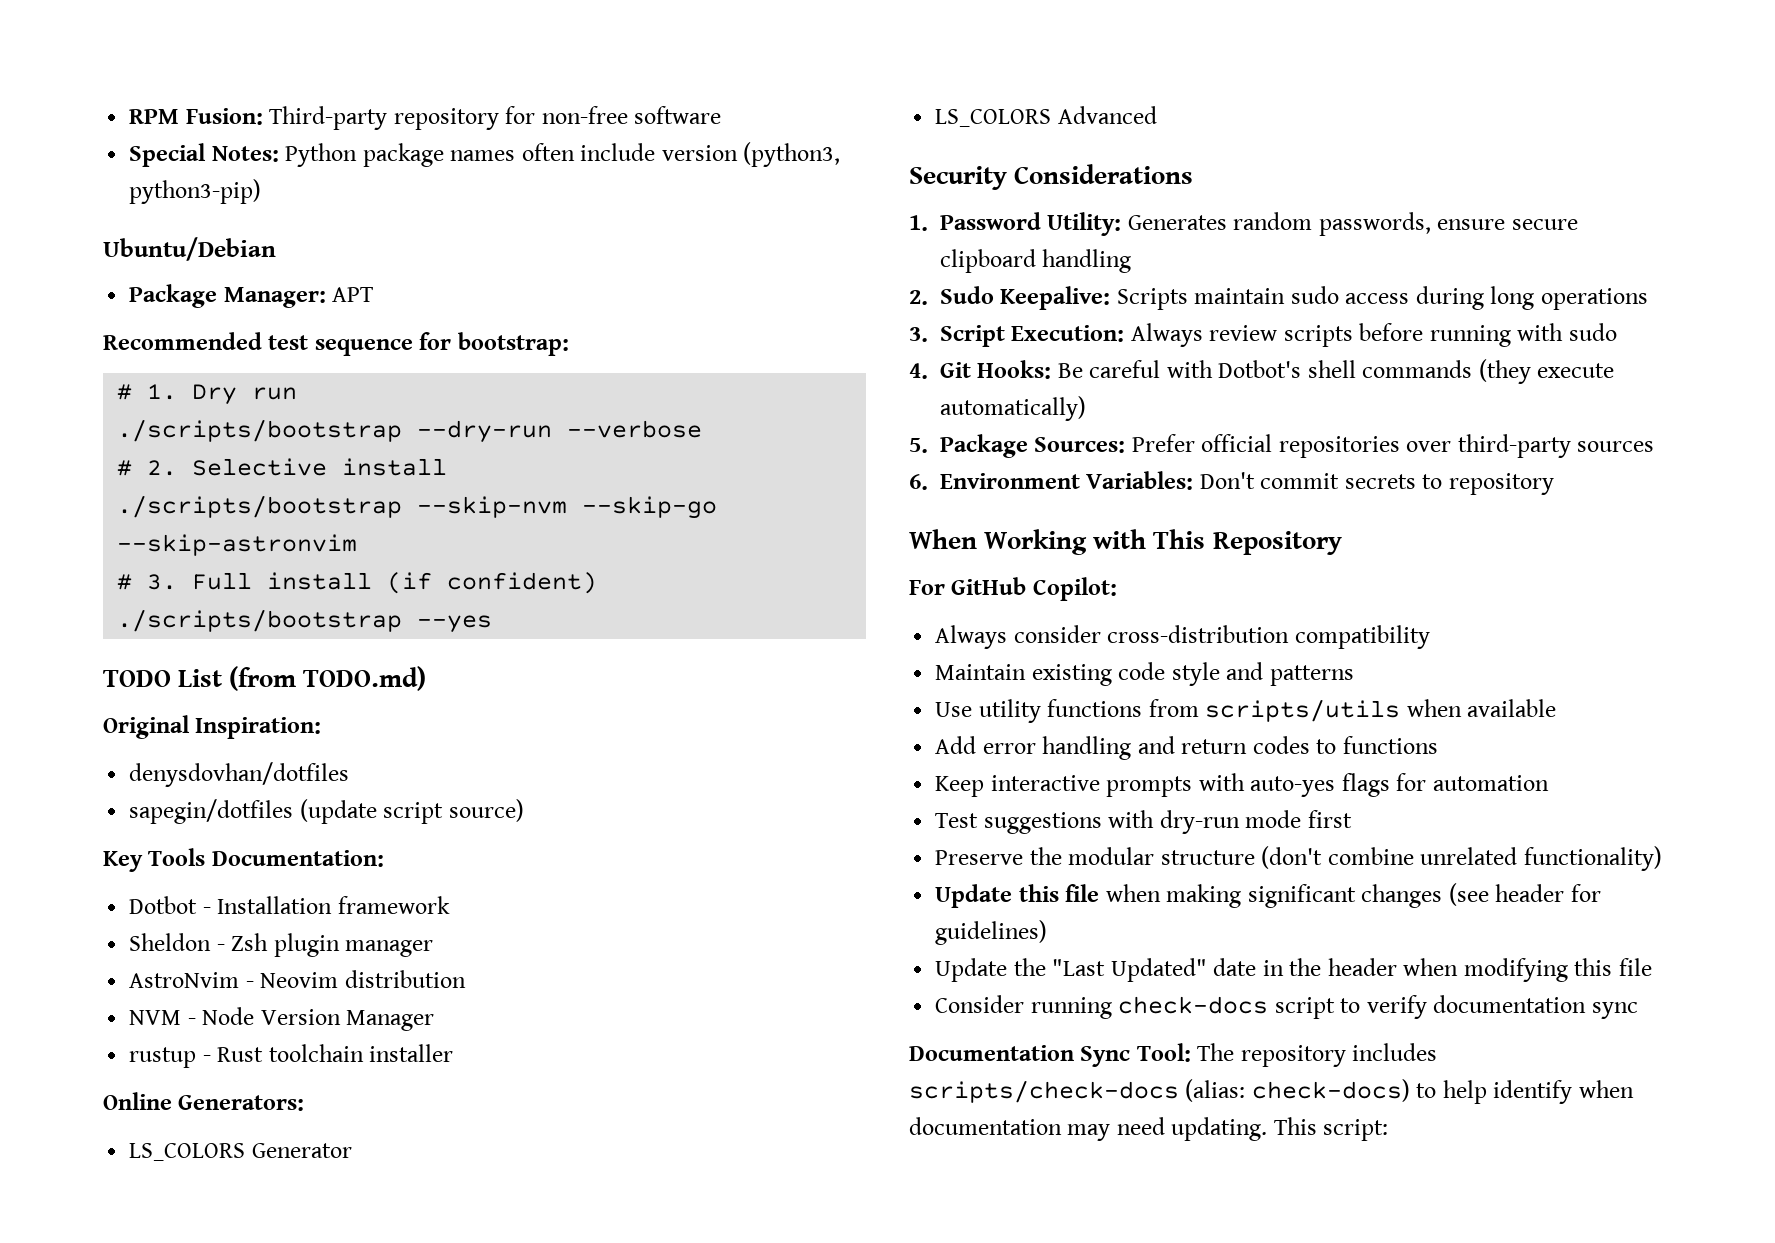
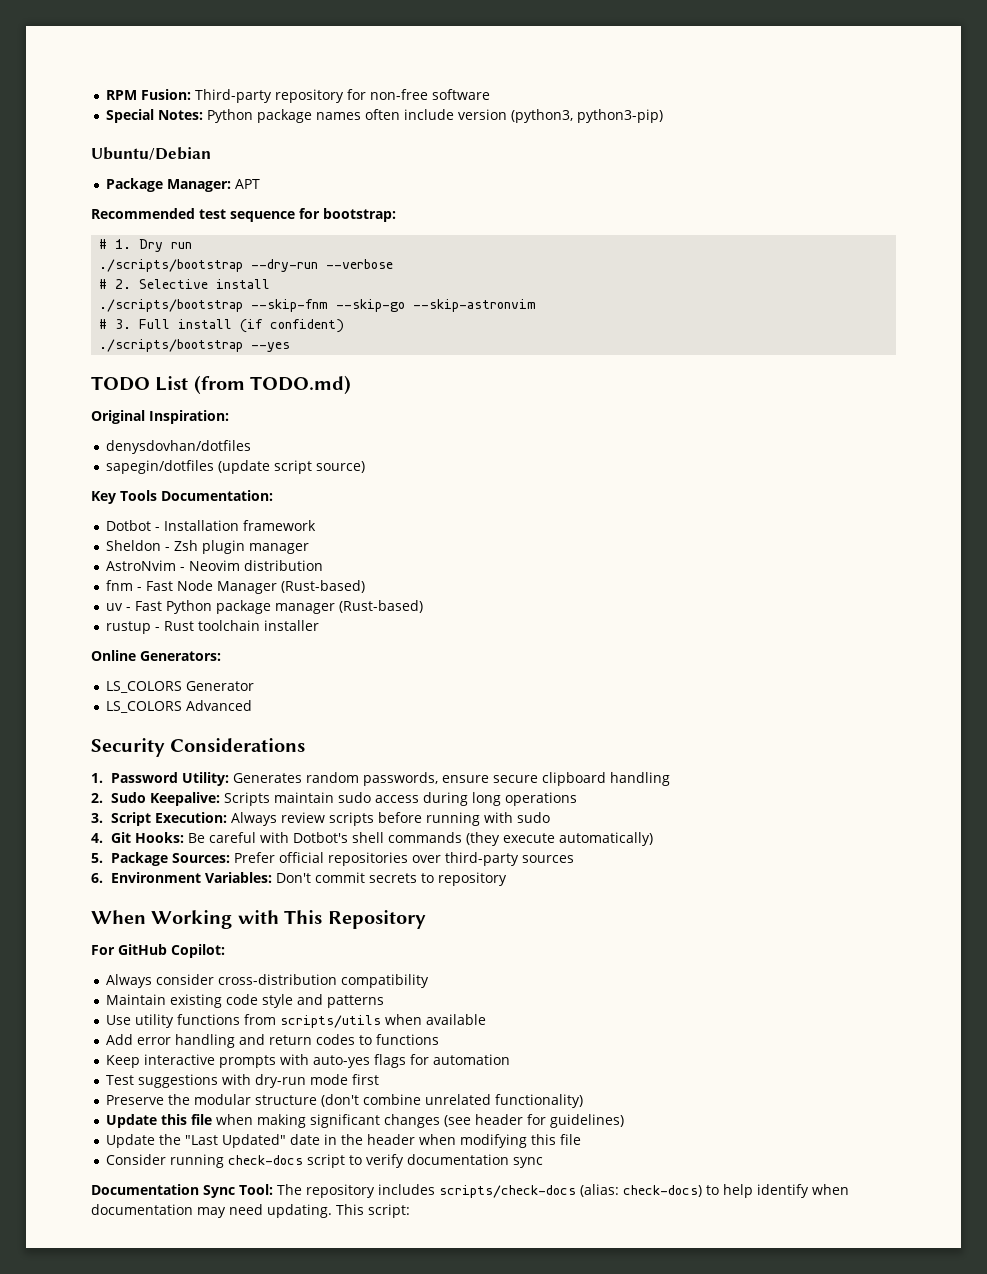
- ./scripts/bootstrap --skip-nvm --skip-go --skip-astronvim
+ ./scripts/bootstrap --skip-fnm --skip-go --skip-astronvim
- NVM - Node Version Manager
+ fnm - Fast Node Manager (Rust-based)
+ uv - Fast Python package manager (Rust-based)

